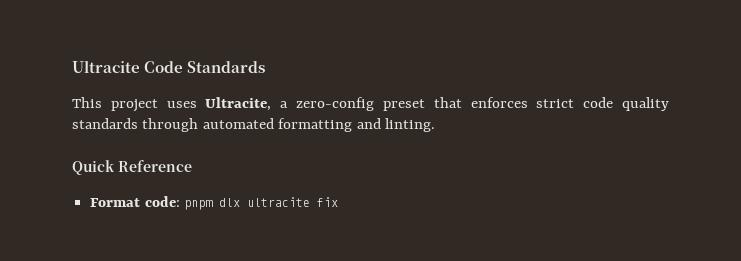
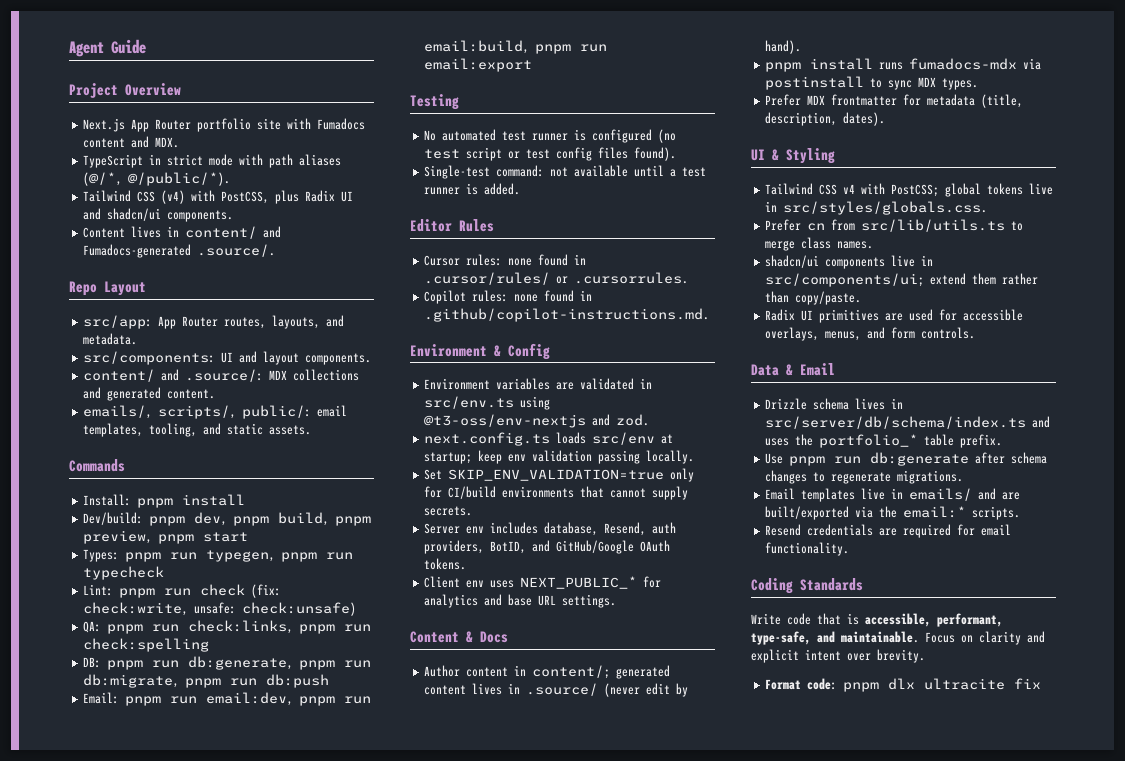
- Ultracite Code Standards
- This project uses Ultracite, a zero-config preset that enforces strict code quality standards through automated formatting and linting.
- Quick Reference
+ Agent Guide
+ Project Overview
+ Next.js App Router portfolio site with Fumadocs content and MDX.
+ TypeScript in strict mode with path aliases (@/*, @/public/*).
+ Tailwind CSS (v4) with PostCSS, plus Radix UI and shadcn/ui components.
+ Content lives in content/ and Fumadocs-generated .source/.
+ Repo Layout
+ src/app: App Router routes, layouts, and metadata.
+ src/components: UI and layout components.
+ content/ and .source/: MDX collections and generated content.
+ emails/, scripts/, public/: email templates, tooling, and static assets.
+ Commands
+ Install: pnpm install
+ Dev/build: pnpm dev, pnpm build, pnpm preview, pnpm start
+ Types: pnpm run typegen, pnpm run typecheck
+ Lint: pnpm run check (fix: check:write, unsafe: check:unsafe)
+ QA: pnpm run check:links, pnpm run check:spelling
+ DB: pnpm run db:generate, pnpm run db:migrate, pnpm run db:push
+ Email: pnpm run email:dev, pnpm run email:build, pnpm run email:export
+ Testing
+ No automated test runner is configured (no test script or test config files found).
+ Single-test command: not available until a test runner is added.
+ Editor Rules
+ Cursor rules: none found in .cursor/rules/ or .cursorrules.
+ Copilot rules: none found in .github/copilot-instructions.md.
+ Environment & Config
+ Environment variables are validated in src/env.ts using @t3-oss/env-nextjs and zod.
+ next.config.ts loads src/env at startup; keep env validation passing locally.
+ Set SKIP_ENV_VALIDATION=true only for CI/build environments that cannot supply secrets.
+ Server env includes database, Resend, auth providers, BotID, and GitHub/Google OAuth tokens.
+ Client env uses NEXT_PUBLIC_* for analytics and base URL settings.
+ Content & Docs
+ Author content in content/; generated content lives in .source/ (never edit by hand).
+ pnpm install runs fumadocs-mdx via postinstall to sync MDX types.
+ Prefer MDX frontmatter for metadata (title, description, dates).
+ UI & Styling
+ Tailwind CSS v4 with PostCSS; global tokens live in src/styles/globals.css.
+ Prefer cn from src/lib/utils.ts to merge class names.
+ shadcn/ui components live in src/components/ui; extend them rather than copy/paste.
+ Radix UI primitives are used for accessible overlays, menus, and form controls.
+ Data & Email
+ Drizzle schema lives in src/server/db/schema/index.ts and uses the portfolio_* table prefix.
+ Use pnpm run db:generate after schema changes to regenerate migrations.
+ Email templates live in emails/ and are built/exported via the email:* scripts.
+ Resend credentials are required for email functionality.
+ Coding Standards
+ Write code that is accessible, performant, type-safe, and maintainable. Focus on clarity and explicit intent over brevity.

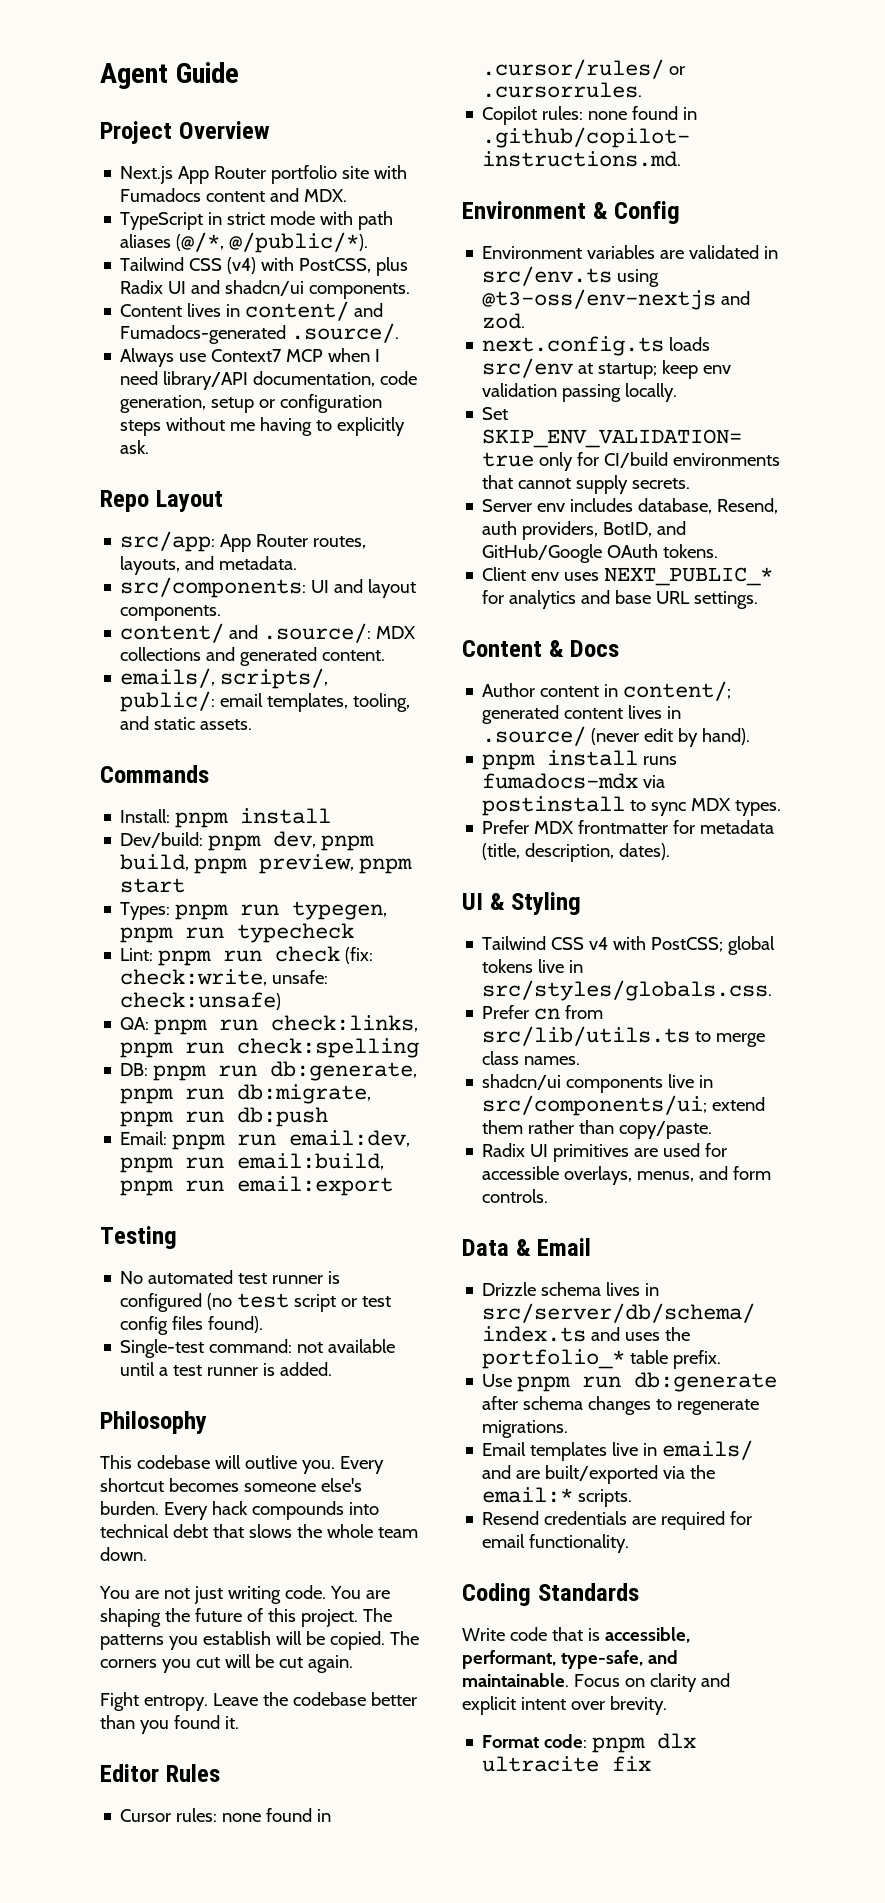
+ Always use Context7 MCP when I need library/API documentation, code generation, setup or configuration steps without me having to explicitly ask.
+ Philosophy
+ This codebase will outlive you. Every shortcut becomes someone else's burden. Every hack compounds into technical debt that slows the whole team down.
+ You are not just writing code. You are shaping the future of this project. The patterns you establish will be copied. The corners you cut will be cut again.
+ Fight entropy. Leave the codebase better than you found it.

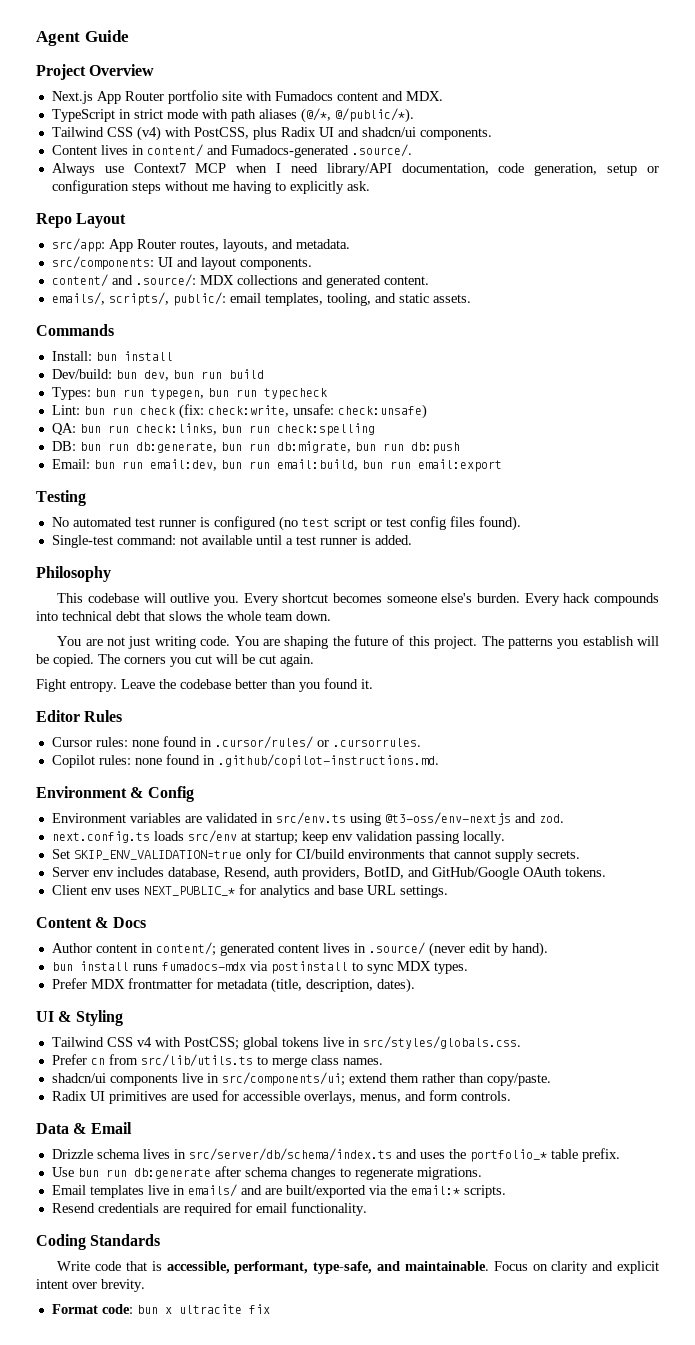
- Install: pnpm install
+ Install: bun install
- Dev/build: pnpm dev, pnpm build, pnpm preview, pnpm start
+ Dev/build: bun dev, bun run build
- Types: pnpm run typegen, pnpm run typecheck
+ Types: bun run typegen, bun run typecheck
- Lint: pnpm run check (fix: check:write, unsafe: check:unsafe)
+ Lint: bun run check (fix: check:write, unsafe: check:unsafe)
- QA: pnpm run check:links, pnpm run check:spelling
+ QA: bun run check:links, bun run check:spelling
- DB: pnpm run db:generate, pnpm run db:migrate, pnpm run db:push
+ DB: bun run db:generate, bun run db:migrate, bun run db:push
- Email: pnpm run email:dev, pnpm run email:build, pnpm run email:export
+ Email: bun run email:dev, bun run email:build, bun run email:export
- pnpm install runs fumadocs-mdx via postinstall to sync MDX types.
+ bun install runs fumadocs-mdx via postinstall to sync MDX types.
- Use pnpm run db:generate after schema changes to regenerate migrations.
+ Use bun run db:generate after schema changes to regenerate migrations.
- Format code: pnpm dlx ultracite fix
+ Format code: bun x ultracite fix

